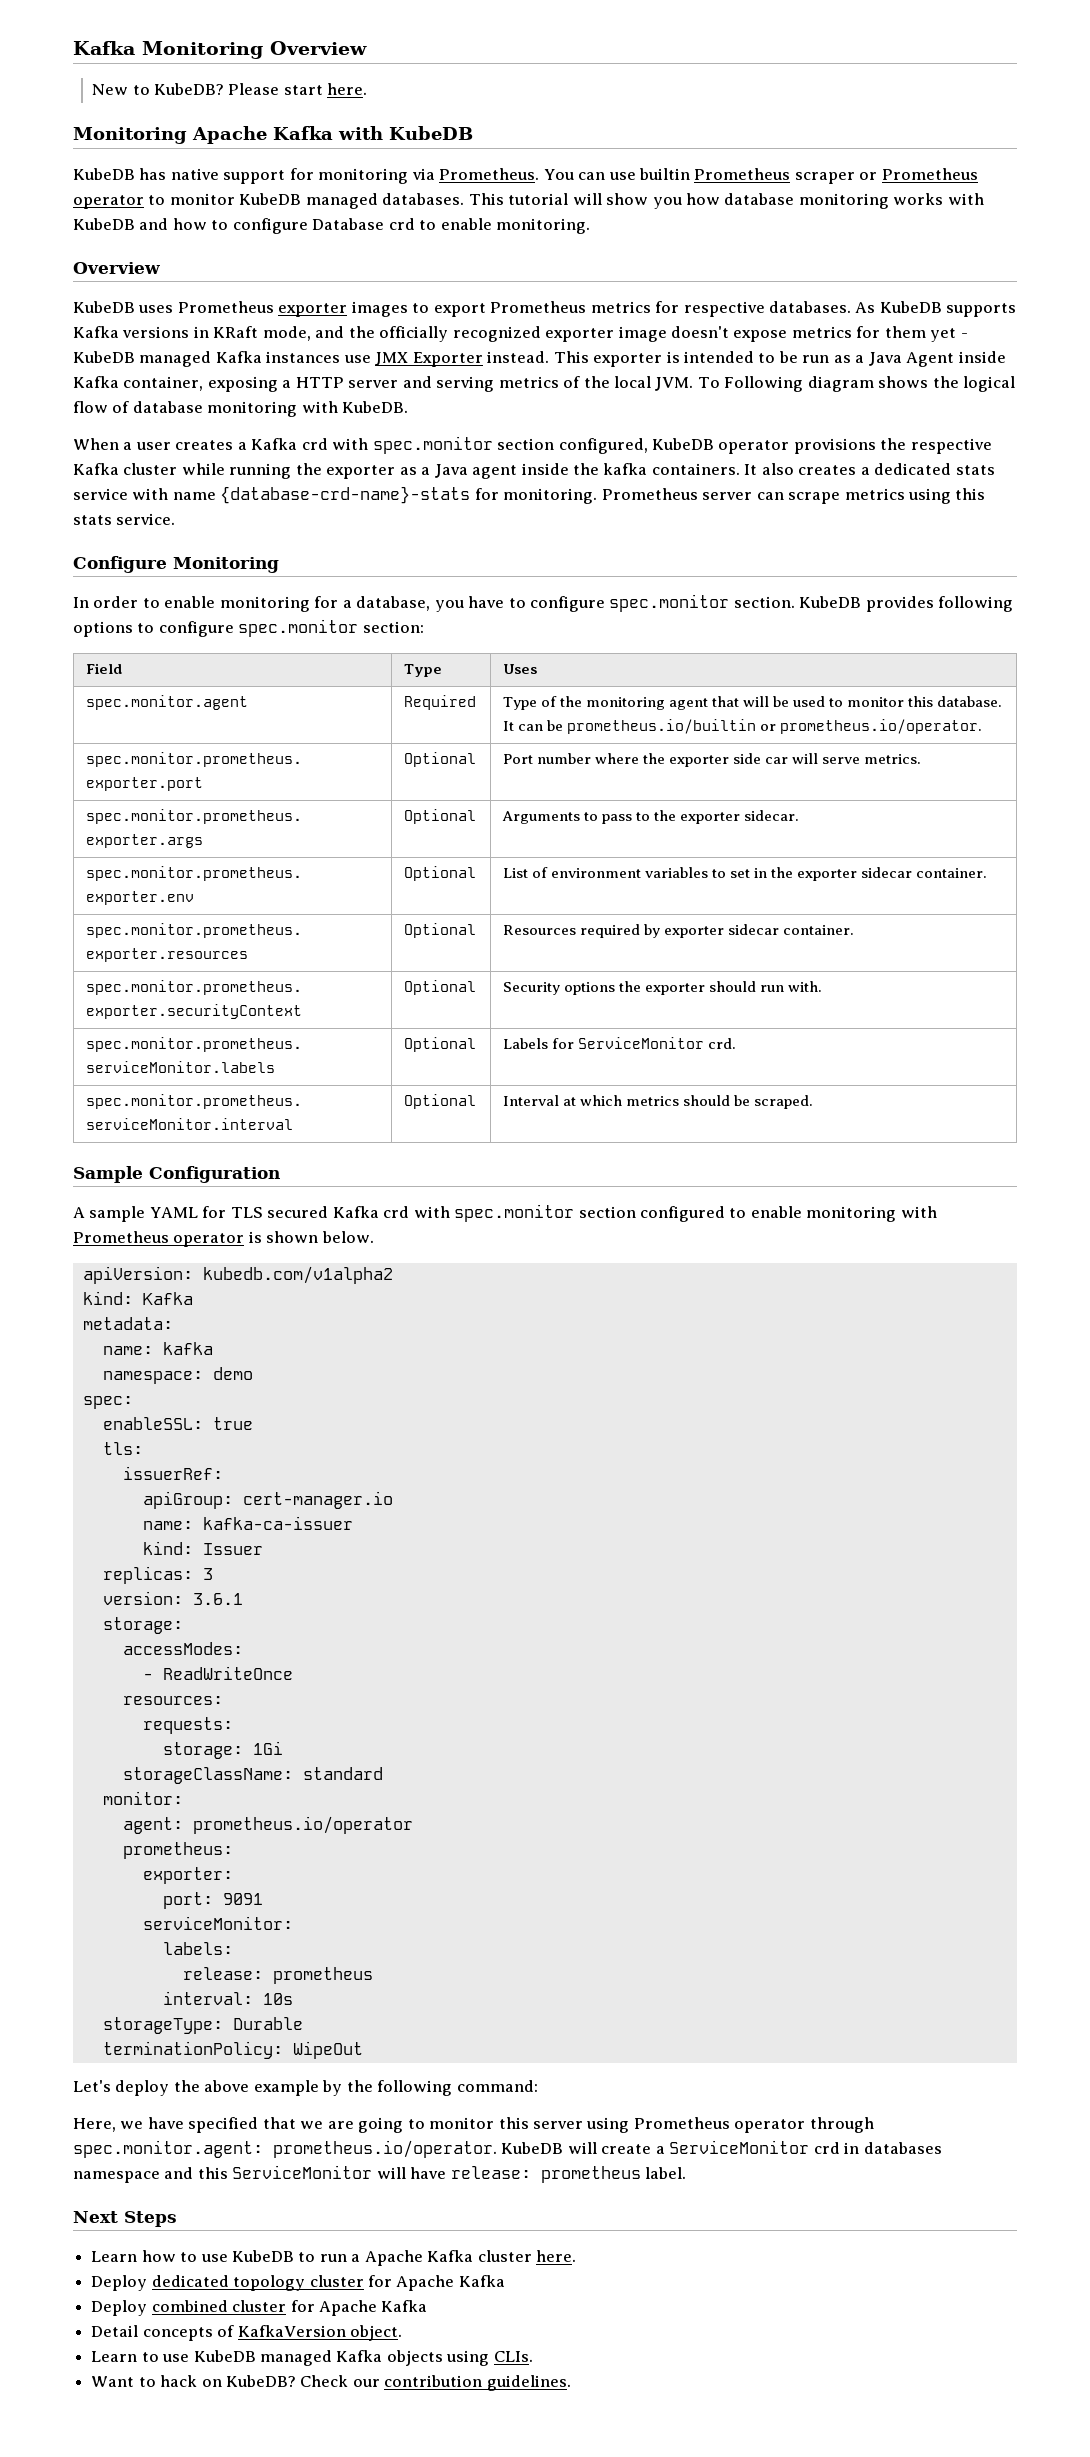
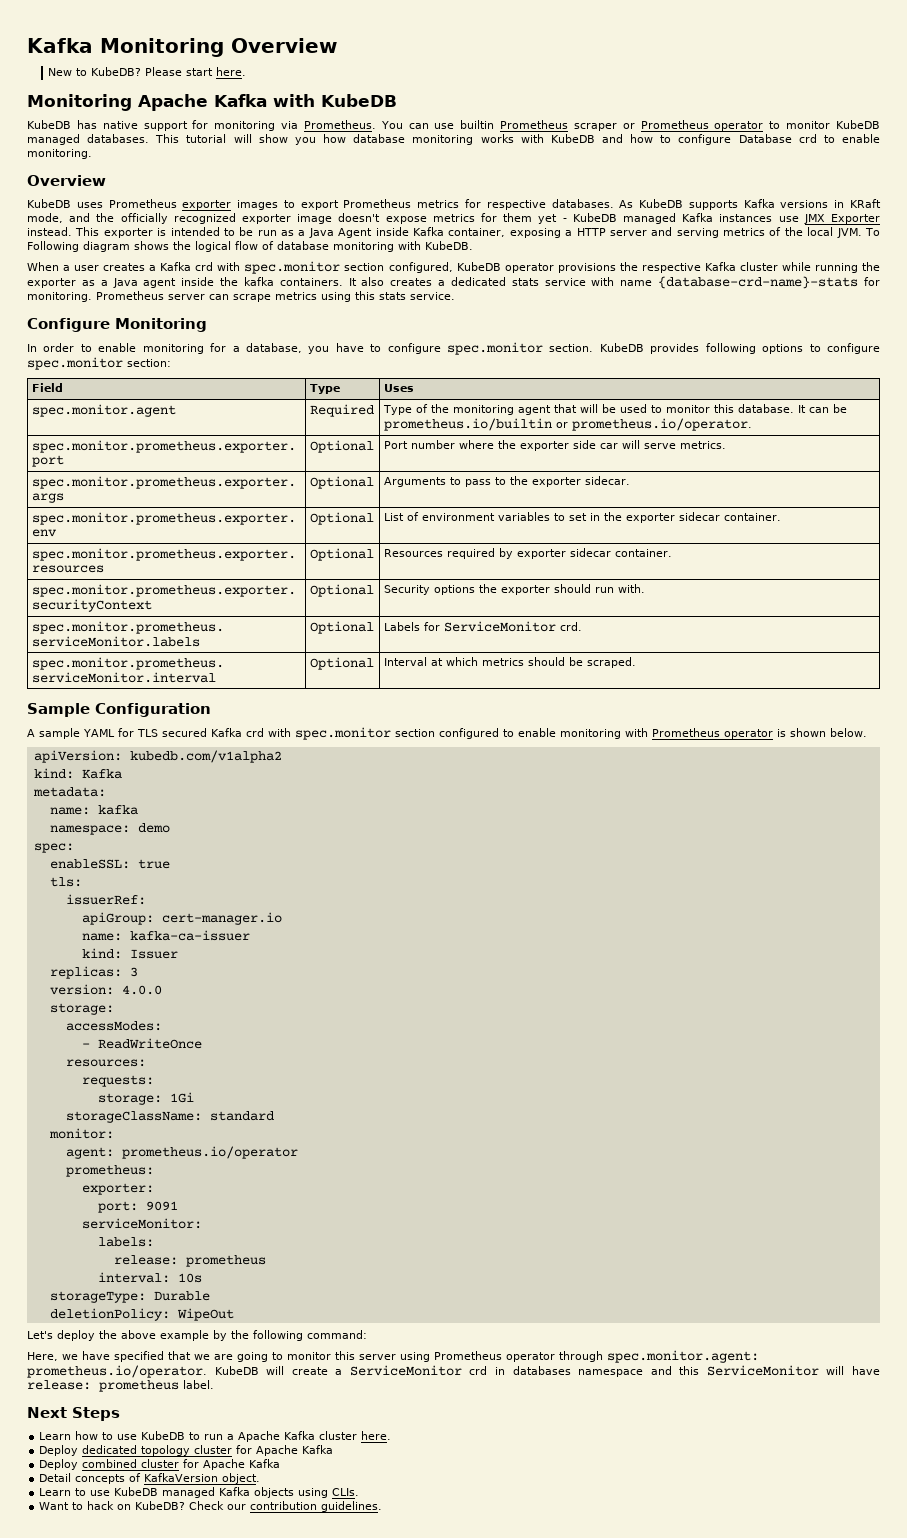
- version: 3.6.1
+ version: 4.0.0
- terminationPolicy: WipeOut
+ deletionPolicy: WipeOut

